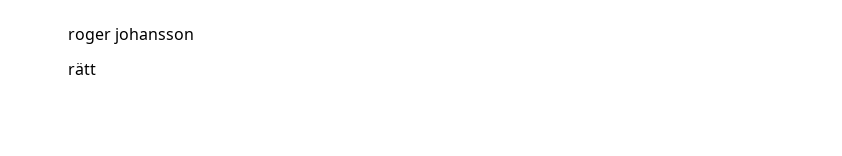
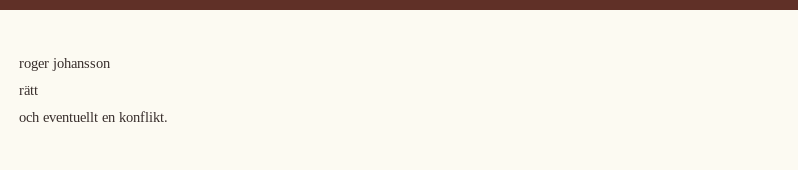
+ och eventuellt en konflikt.

